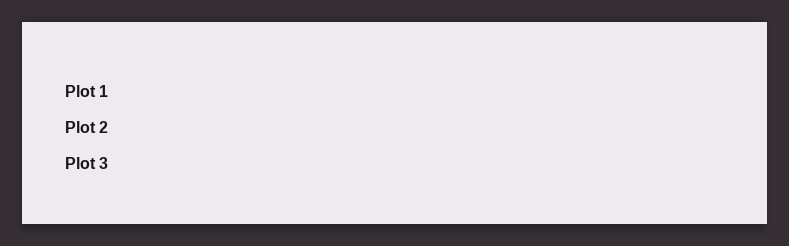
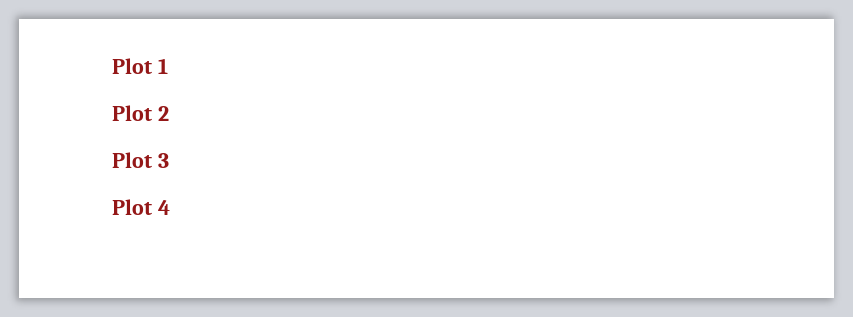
+ Plot 4

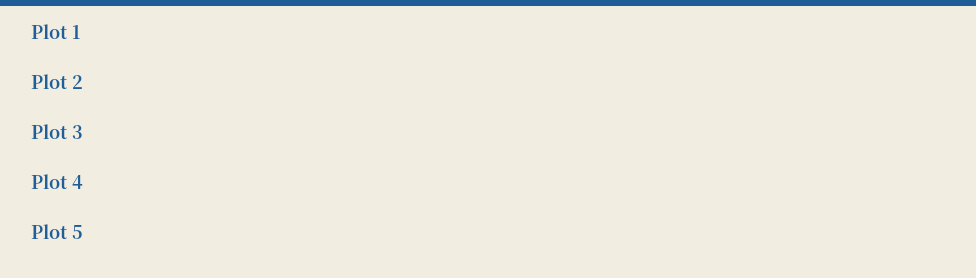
+ Plot 5

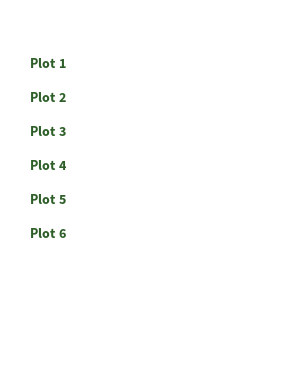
+ Plot 6

